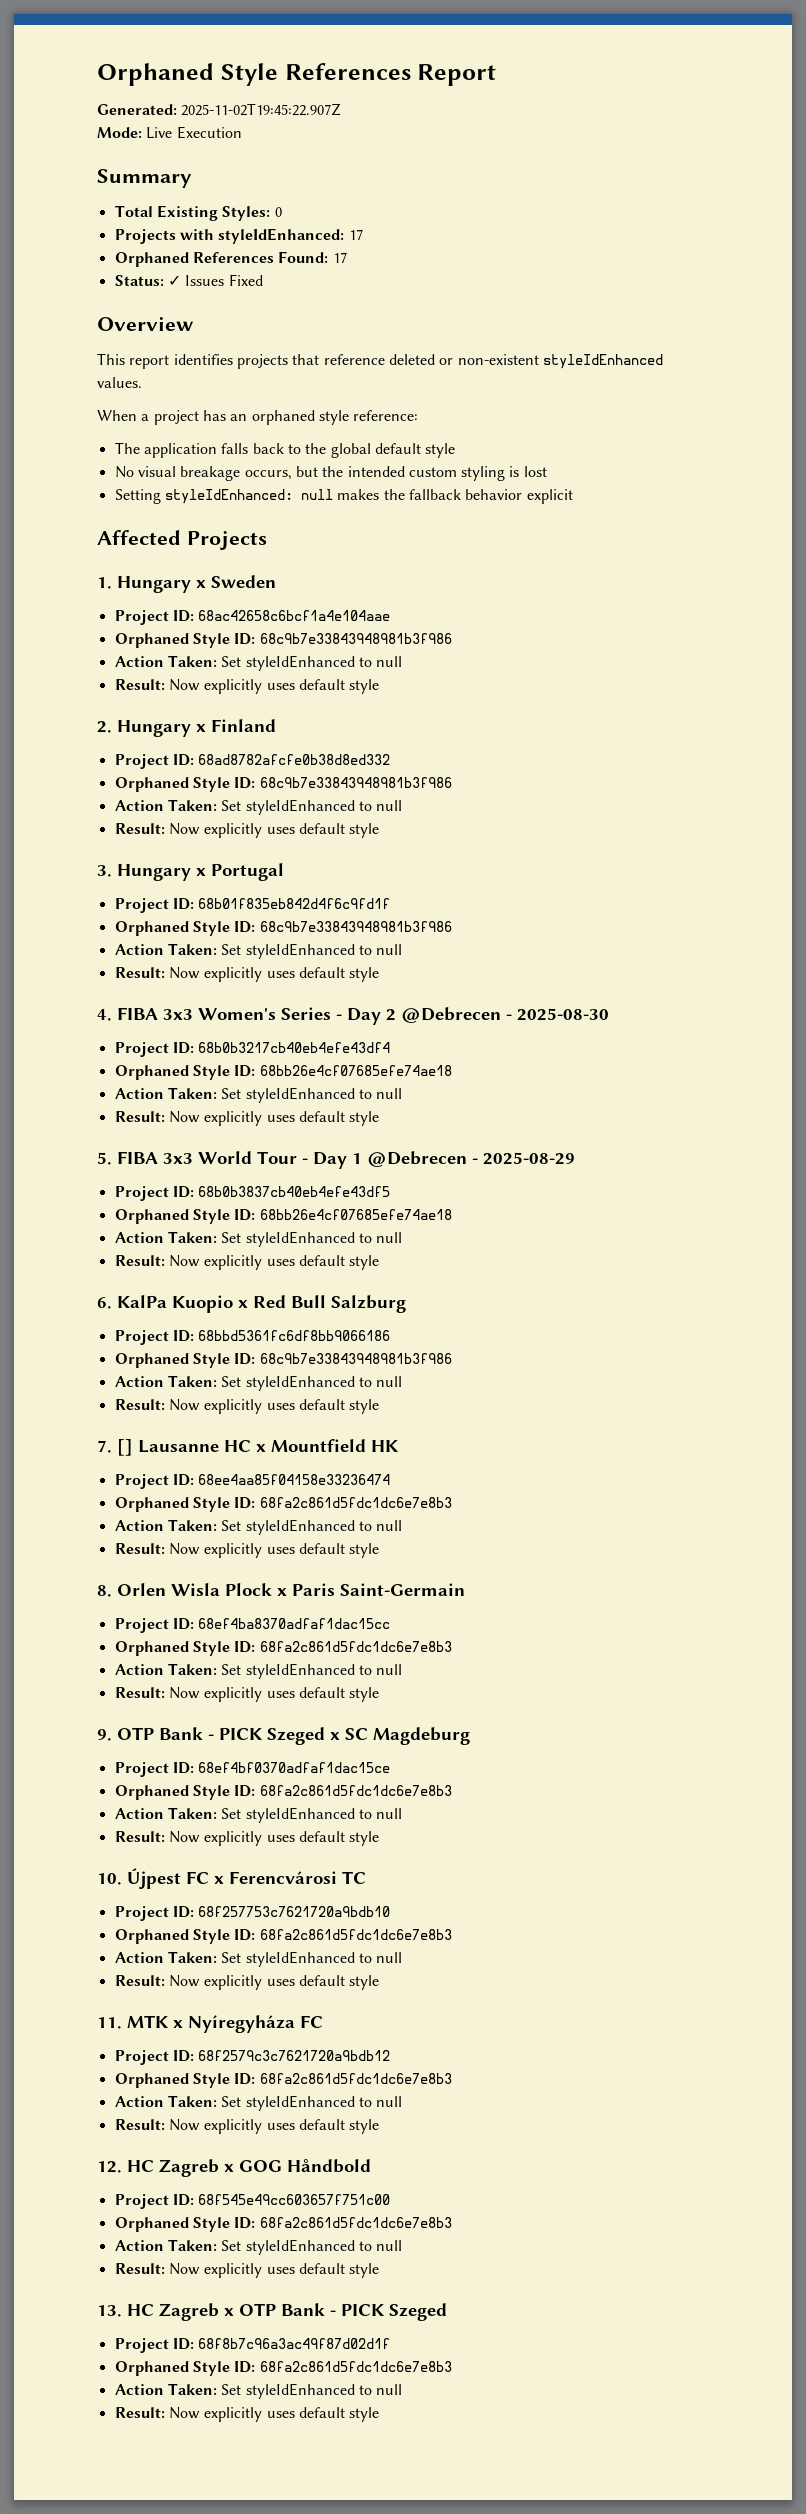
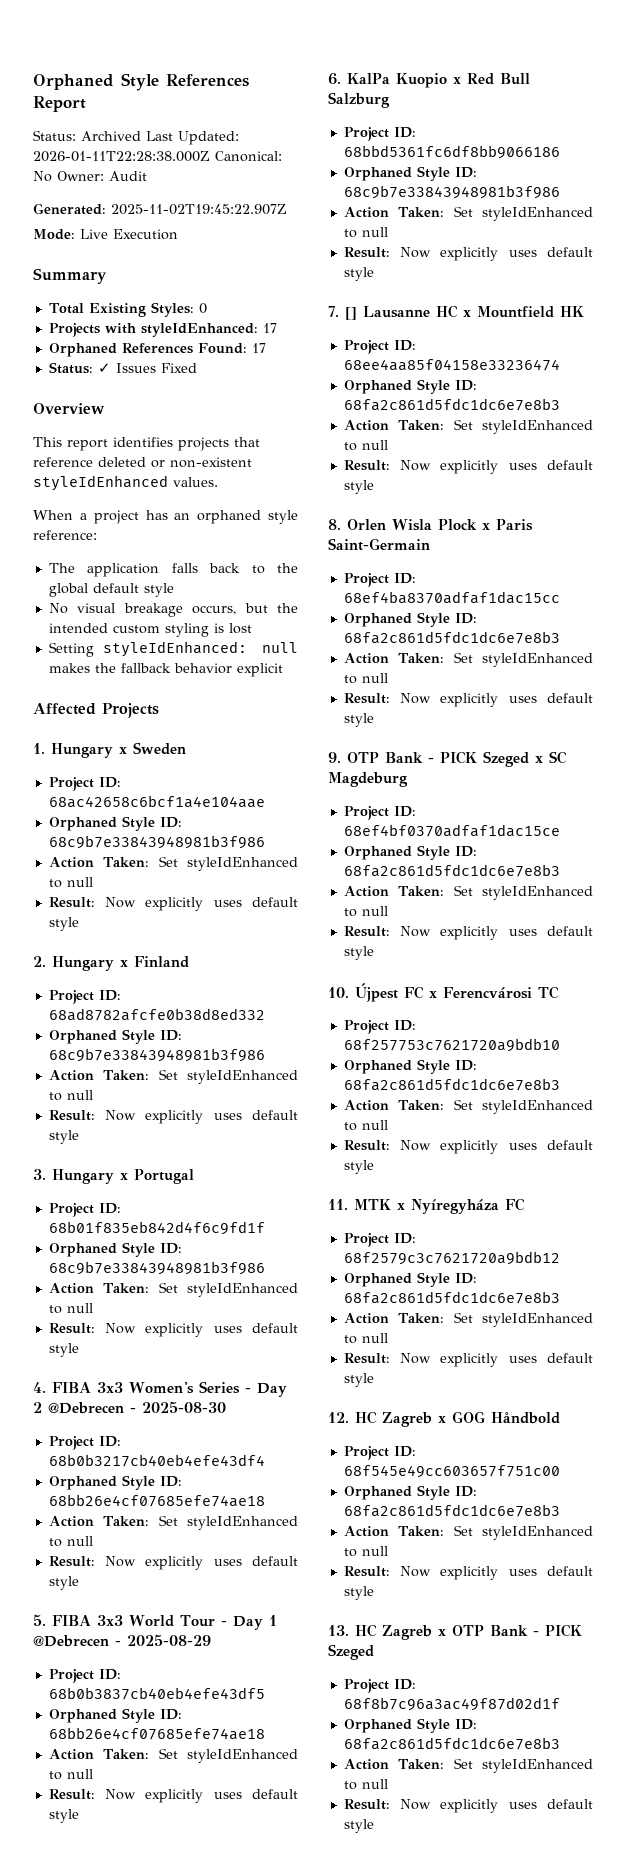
+ Status: Archived Last Updated: 2026-01-11T22:28:38.000Z Canonical: No Owner: Audit

